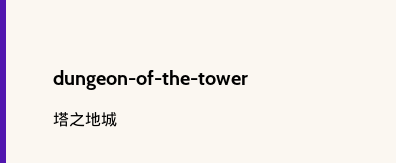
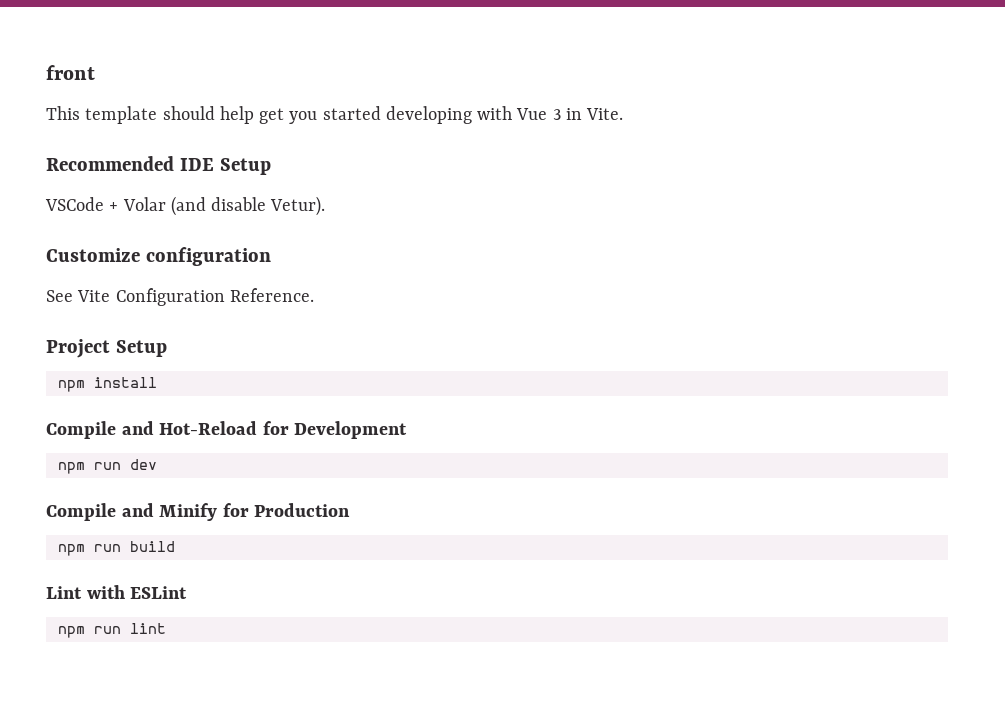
- dungeon-of-the-tower
- 塔之地城
+ front
+ This template should help get you started developing with Vue 3 in Vite.
+ Recommended IDE Setup
+ VSCode + Volar (and disable Vetur).
+ Customize configuration
+ See Vite Configuration Reference.
+ Project Setup
+ npm install
+ Compile and Hot-Reload for Development
+ npm run dev
+ Compile and Minify for Production
+ npm run build
+ Lint with ESLint
+ npm run lint

